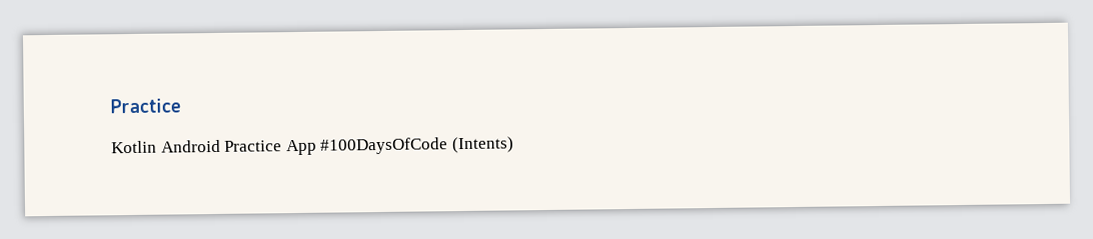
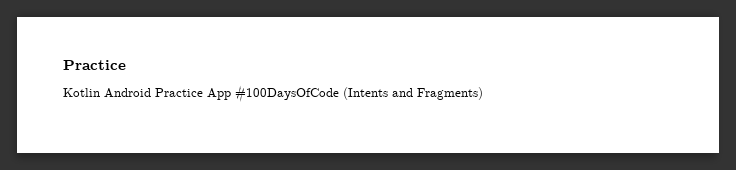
- Kotlin Android Practice App #100DaysOfCode (Intents)
+ Kotlin Android Practice App #100DaysOfCode (Intents and Fragments)

